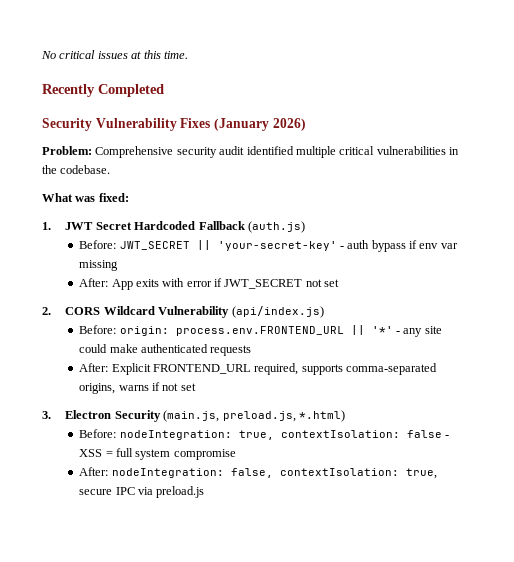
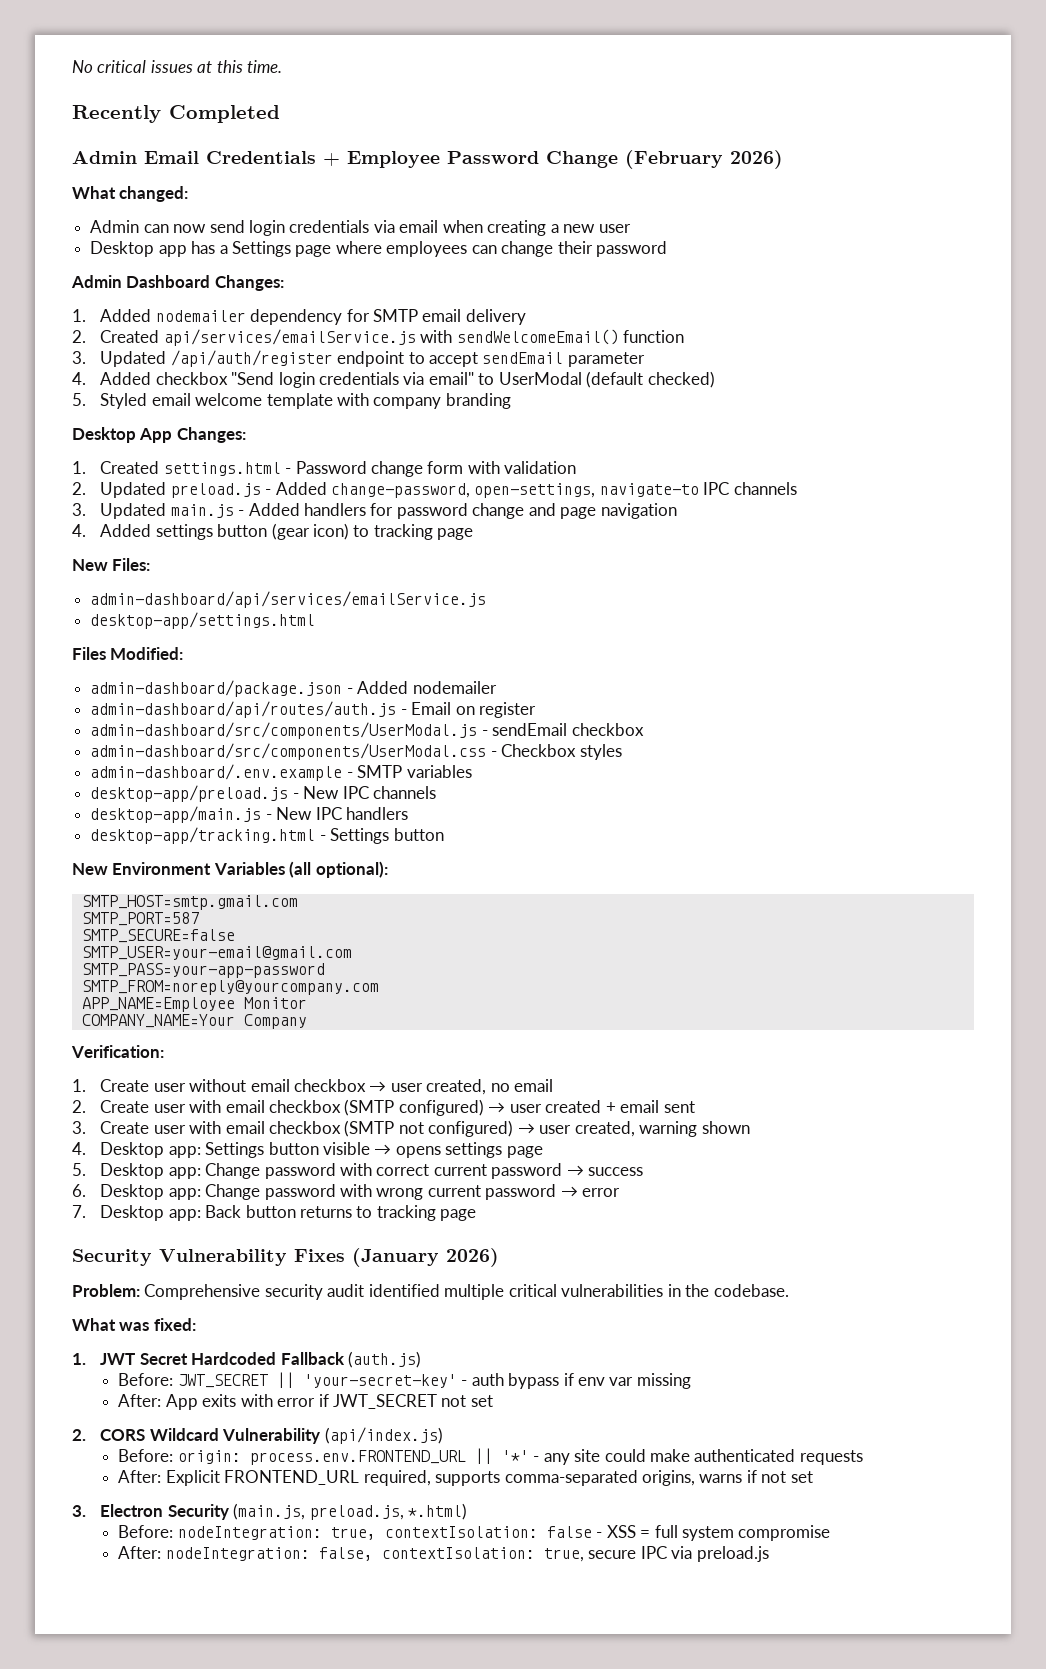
+ Admin Email Credentials + Employee Password Change (February 2026)
+ What changed:
+ Admin can now send login credentials via email when creating a new user
+ Desktop app has a Settings page where employees can change their password
+ Admin Dashboard Changes:
+ 1. Added nodemailer dependency for SMTP email delivery
+ 2. Created api/services/emailService.js with sendWelcomeEmail() function
+ 3. Updated /api/auth/register endpoint to accept sendEmail parameter
+ 4. Added checkbox "Send login credentials via email" to UserModal (default checked)
+ 5. Styled email welcome template with company branding
+ Desktop App Changes:
+ 1. Created settings.html - Password change form with validation
+ 2. Updated preload.js - Added change-password, open-settings, navigate-to IPC channels
+ 3. Updated main.js - Added handlers for password change and page navigation
+ 4. Added settings button (gear icon) to tracking page
+ New Files:
+ admin-dashboard/api/services/emailService.js
+ desktop-app/settings.html
+ Files Modified:
+ admin-dashboard/package.json - Added nodemailer
+ admin-dashboard/api/routes/auth.js - Email on register
+ admin-dashboard/src/components/UserModal.js - sendEmail checkbox
+ admin-dashboard/src/components/UserModal.css - Checkbox styles
+ admin-dashboard/.env.example - SMTP variables
+ desktop-app/preload.js - New IPC channels
+ desktop-app/main.js - New IPC handlers
+ desktop-app/tracking.html - Settings button
+ New Environment Variables (all optional):
+ SMTP_HOST=smtp.gmail.com
+ SMTP_PORT=587
+ SMTP_SECURE=false
+ SMTP_USER=your-email@gmail.com
+ SMTP_PASS=your-app-password
+ SMTP_FROM=noreply@yourcompany.com
+ APP_NAME=Employee Monitor
+ COMPANY_NAME=Your Company
+ Verification:
+ 1. Create user without email checkbox → user created, no email
+ 2. Create user with email checkbox (SMTP configured) → user created + email sent
+ 3. Create user with email checkbox (SMTP not configured) → user created, warning shown
+ 4. Desktop app: Settings button visible → opens settings page
+ 5. Desktop app: Change password with correct current password → success
+ 6. Desktop app: Change password with wrong current password → error
+ 7. Desktop app: Back button returns to tracking page

